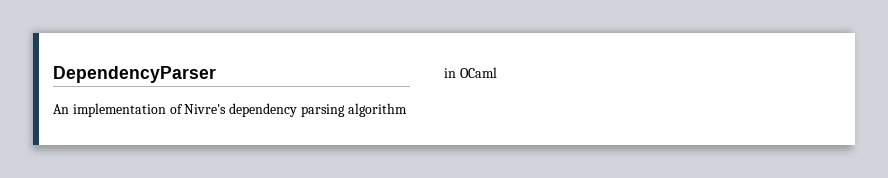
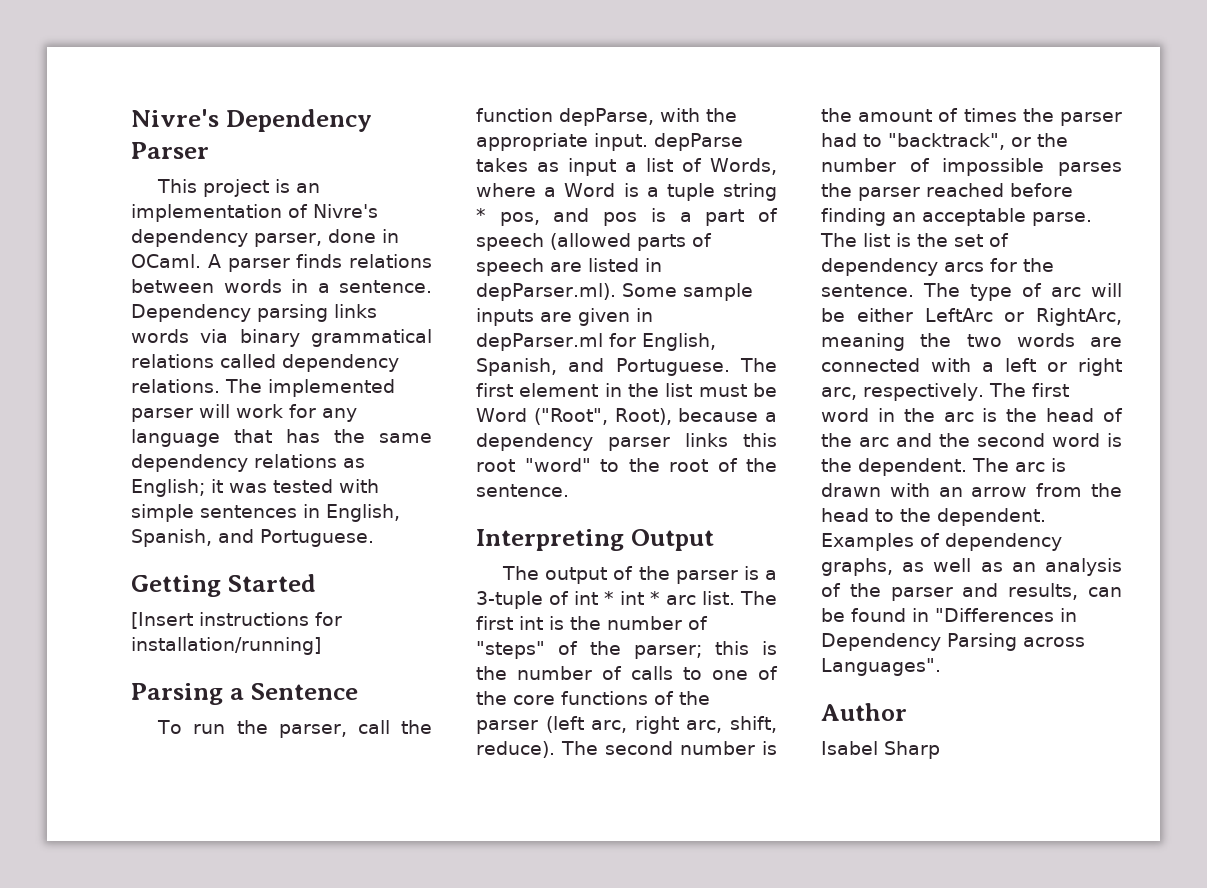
- DependencyParser
- An implementation of Nivre's dependency parsing algorithm in OCaml
+ Nivre's Dependency Parser
+ This project is an implementation of Nivre's dependency parser, done in OCaml. A parser finds relations between words in a sentence. Dependency parsing links words via binary grammatical relations called dependency relations. The implemented parser will work for any language that has the same dependency relations as English; it was tested with simple sentences in English, Spanish, and Portuguese.
+ Getting Started
+ [Insert instructions for installation/running]
+ Parsing a Sentence
+ To run the parser, call the function depParse, with the appropriate input. depParse takes as input a list of Words, where a Word is a tuple string * pos, and pos is a part of speech (allowed parts of speech are listed in depParser.ml). Some sample inputs are given in depParser.ml for English, Spanish, and Portuguese. The first element in the list must be Word ("Root", Root), because a dependency parser links this root "word" to the root of the sentence.
+ Interpreting Output
+ The output of the parser is a 3-tuple of int * int * arc list. The first int is the number of "steps" of the parser; this is the number of calls to one of the core functions of the parser (left arc, right arc, shift, reduce). The second number is the amount of times the parser had to "backtrack", or the number of impossible parses the parser reached before finding an acceptable parse. The list is the set of dependency arcs for the sentence. The type of arc will be either LeftArc or RightArc, meaning the two words are connected with a left or right arc, respectively. The first word in the arc is the head of the arc and the second word is the dependent. The arc is drawn with an arrow from the head to the dependent. Examples of dependency graphs, as well as an analysis of the parser and results, can be found in "Differences in Dependency Parsing across Languages".
+ Author
+ Isabel Sharp

